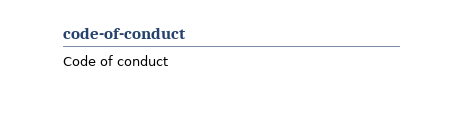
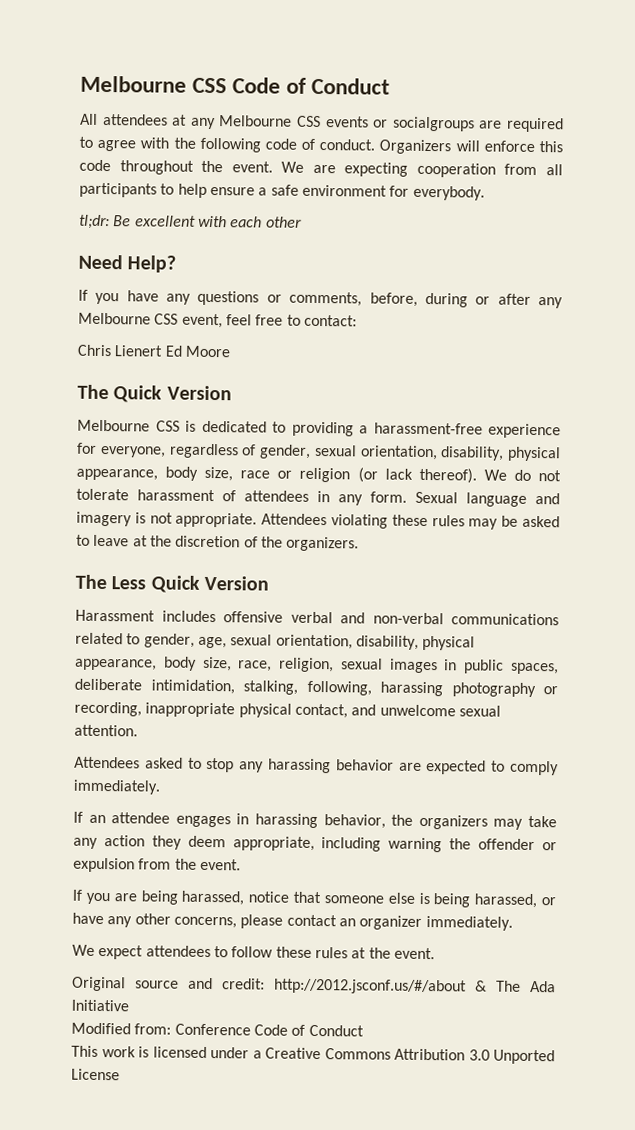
- code-of-conduct
- Code of conduct
+ Melbourne CSS Code of Conduct
+ All attendees at any Melbourne CSS events or socialgroups are required to agree with the following code of conduct. Organizers will enforce this code throughout the event. We are expecting cooperation from all participants to help ensure a safe environment for everybody.
+ tl;dr: Be excellent with each other
+ Need Help?
+ If you have any questions or comments, before, during or after any Melbourne CSS event, feel free to contact:
+ Chris Lienert Ed Moore
+ The Quick Version
+ Melbourne CSS is dedicated to providing a harassment-free experience for everyone, regardless of gender, sexual orientation, disability, physical appearance, body size, race or religion (or lack thereof). We do not tolerate harassment of attendees in any form. Sexual language and imagery is not appropriate. Attendees violating these rules may be asked to leave at the discretion of the organizers.
+ The Less Quick Version
+ Harassment includes offensive verbal and non-verbal communications related to gender, age, sexual orientation, disability, physical appearance, body size, race, religion, sexual images in public spaces, deliberate intimidation, stalking, following, harassing photography or recording, inappropriate physical contact, and unwelcome sexual attention.
+ Attendees asked to stop any harassing behavior are expected to comply immediately.
+ If an attendee engages in harassing behavior, the organizers may take any action they deem appropriate, including warning the offender or expulsion from the event.
+ If you are being harassed, notice that someone else is being harassed, or have any other concerns, please contact an organizer immediately.
+ We expect attendees to follow these rules at the event.
+ Original source and credit: http://2012.jsconf.us/#/about & The Ada Initiative
+ Modified from: Conference Code of Conduct
+ This work is licensed under a Creative Commons Attribution 3.0 Unported License

